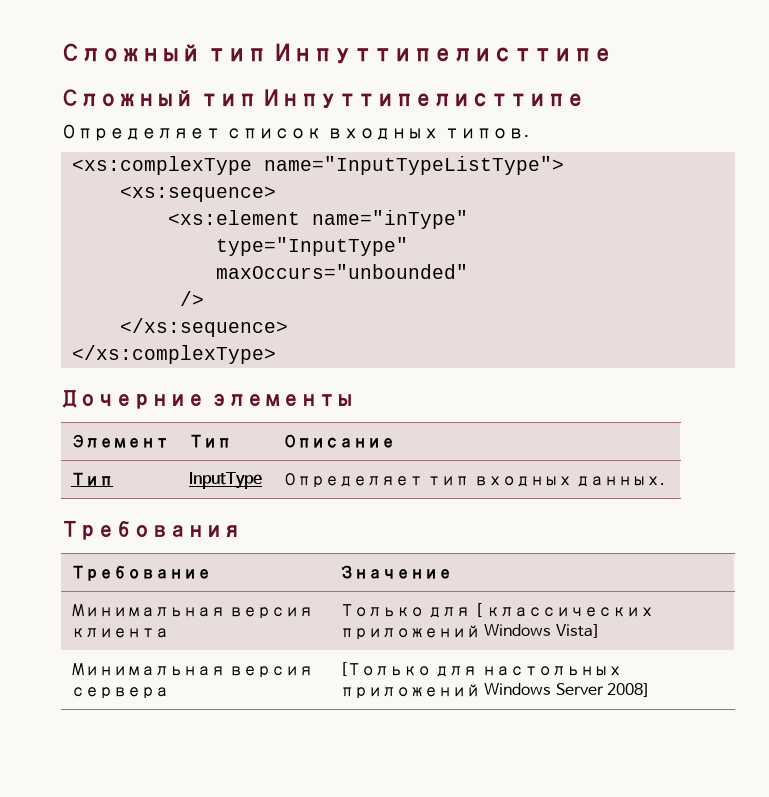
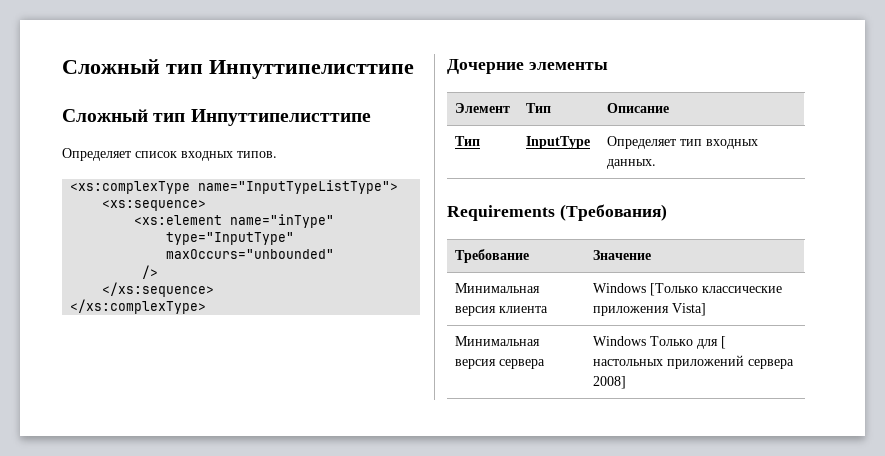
- Требования
+ Requirements (Требования)
- Минимальная версия клиента | Только для [ классических приложений Windows Vista]
- Минимальная версия сервера | [Только для настольных приложений Windows Server 2008]
+ Минимальная версия клиента | Windows [Только классические приложения Vista]
+ Минимальная версия сервера | Windows Только для [ настольных приложений сервера 2008]

